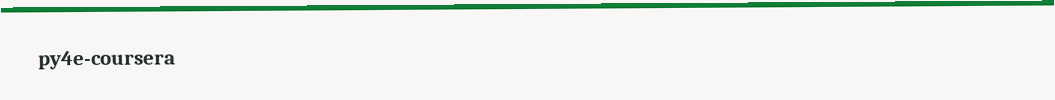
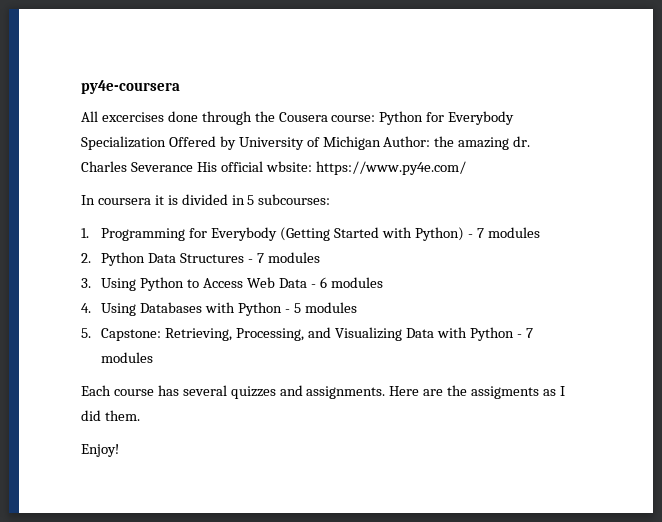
+ All excercises done through the Cousera course: Python for Everybody Specialization Offered by University of Michigan Author: the amazing dr. Charles Severance His official wbsite: https://www.py4e.com/
+ In coursera it is divided in 5 subcourses:
+ 1. Programming for Everybody (Getting Started with Python) - 7 modules
+ 2. Python Data Structures - 7 modules
+ 3. Using Python to Access Web Data - 6 modules
+ 4. Using Databases with Python - 5 modules
+ 5. Capstone: Retrieving, Processing, and Visualizing Data with Python - 7 modules
+ Each course has several quizzes and assignments. Here are the assigments as I did them.
+ Enjoy!

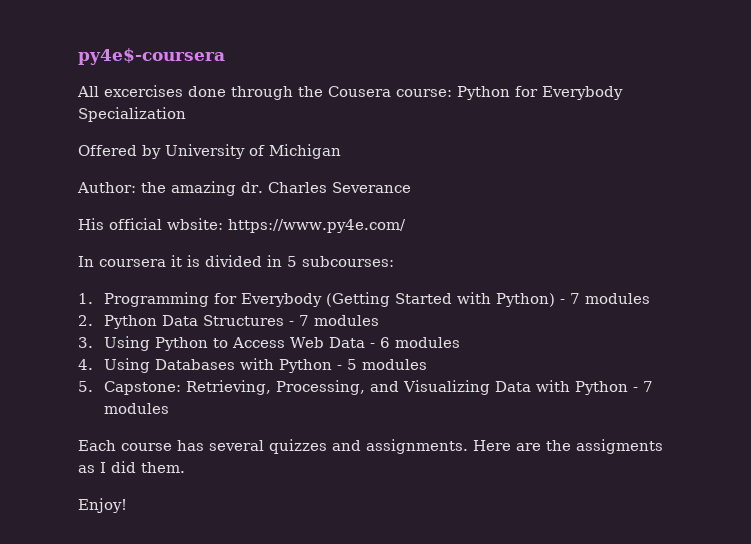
- py4e-coursera
+ py4e$-coursera
- All excercises done through the Cousera course: Python for Everybody Specialization Offered by University of Michigan Author: the amazing dr.
+ All excercises done through the Cousera course: Python for Everybody Specialization
+ Offered by University of Michigan
+ Author: the amazing dr.
- Charles Severance His official wbsite: https://www.py4e.com/
+ Charles Severance
+ His official wbsite: https://www.py4e.com/

